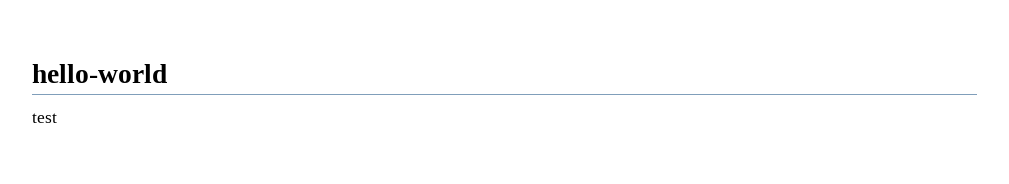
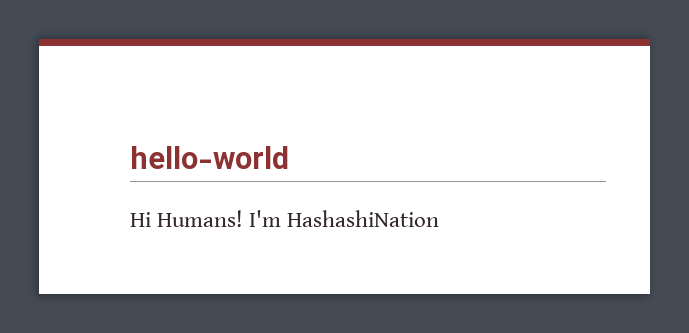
- test
+ Hi Humans! I'm HashashiNation

